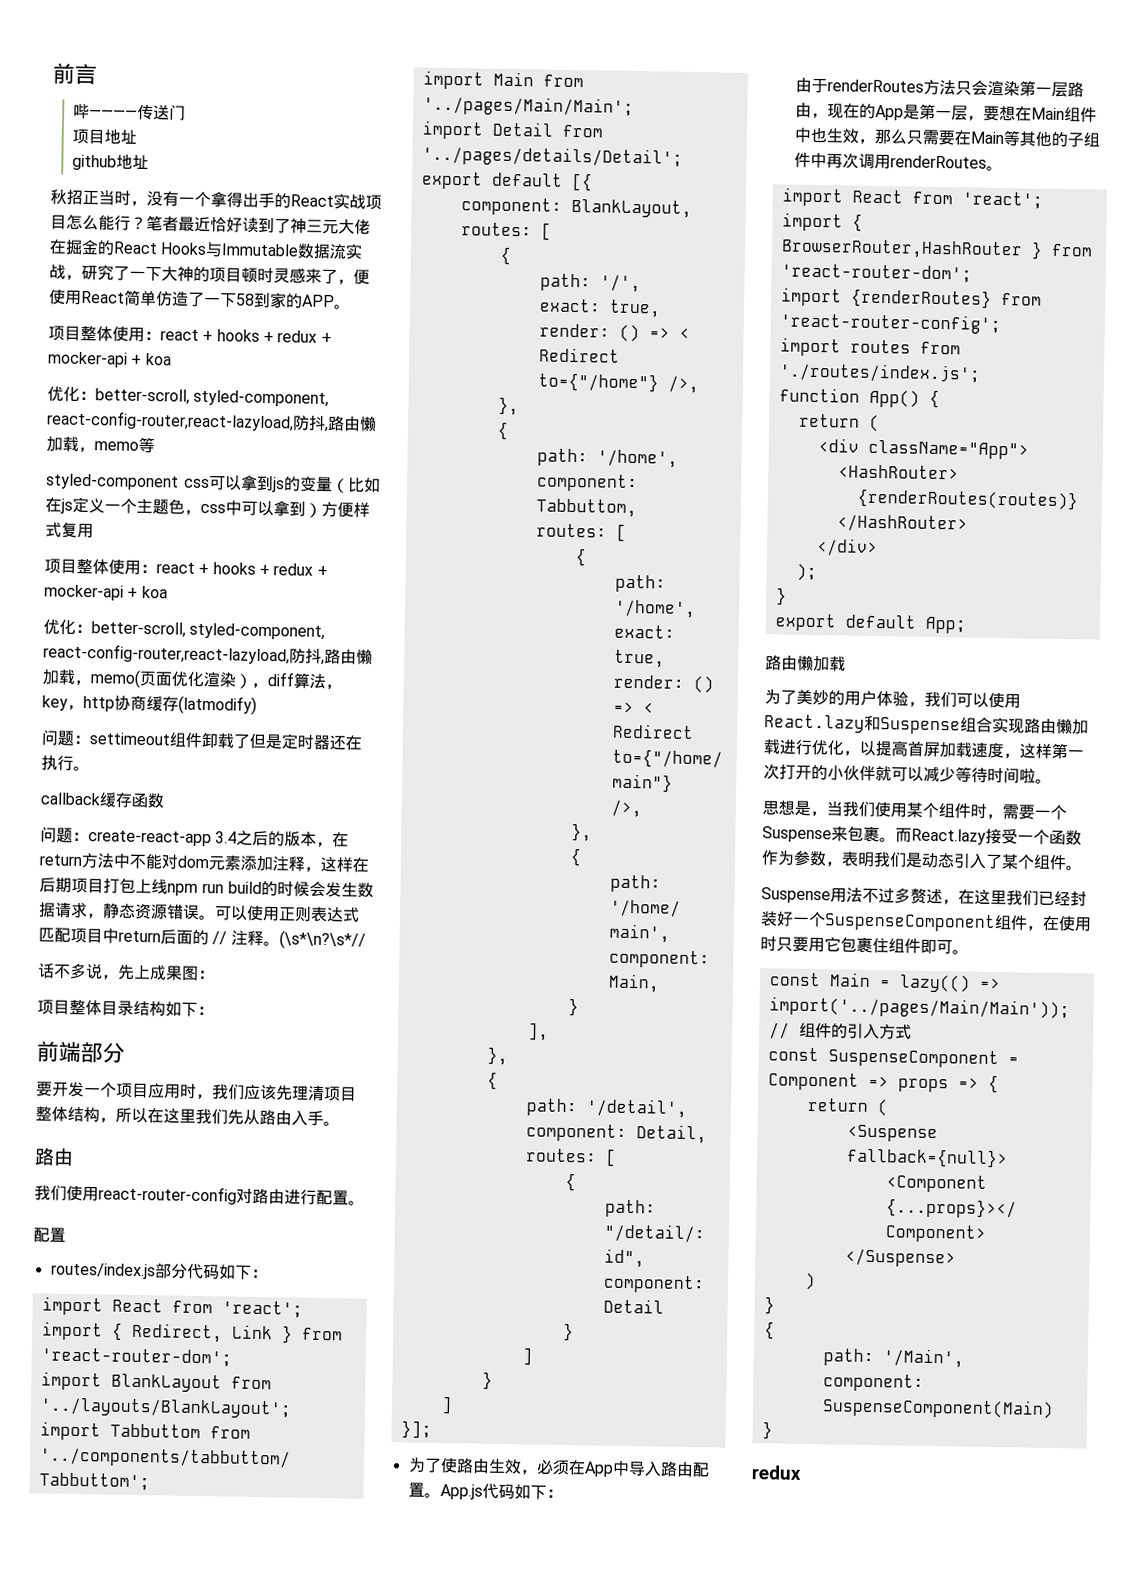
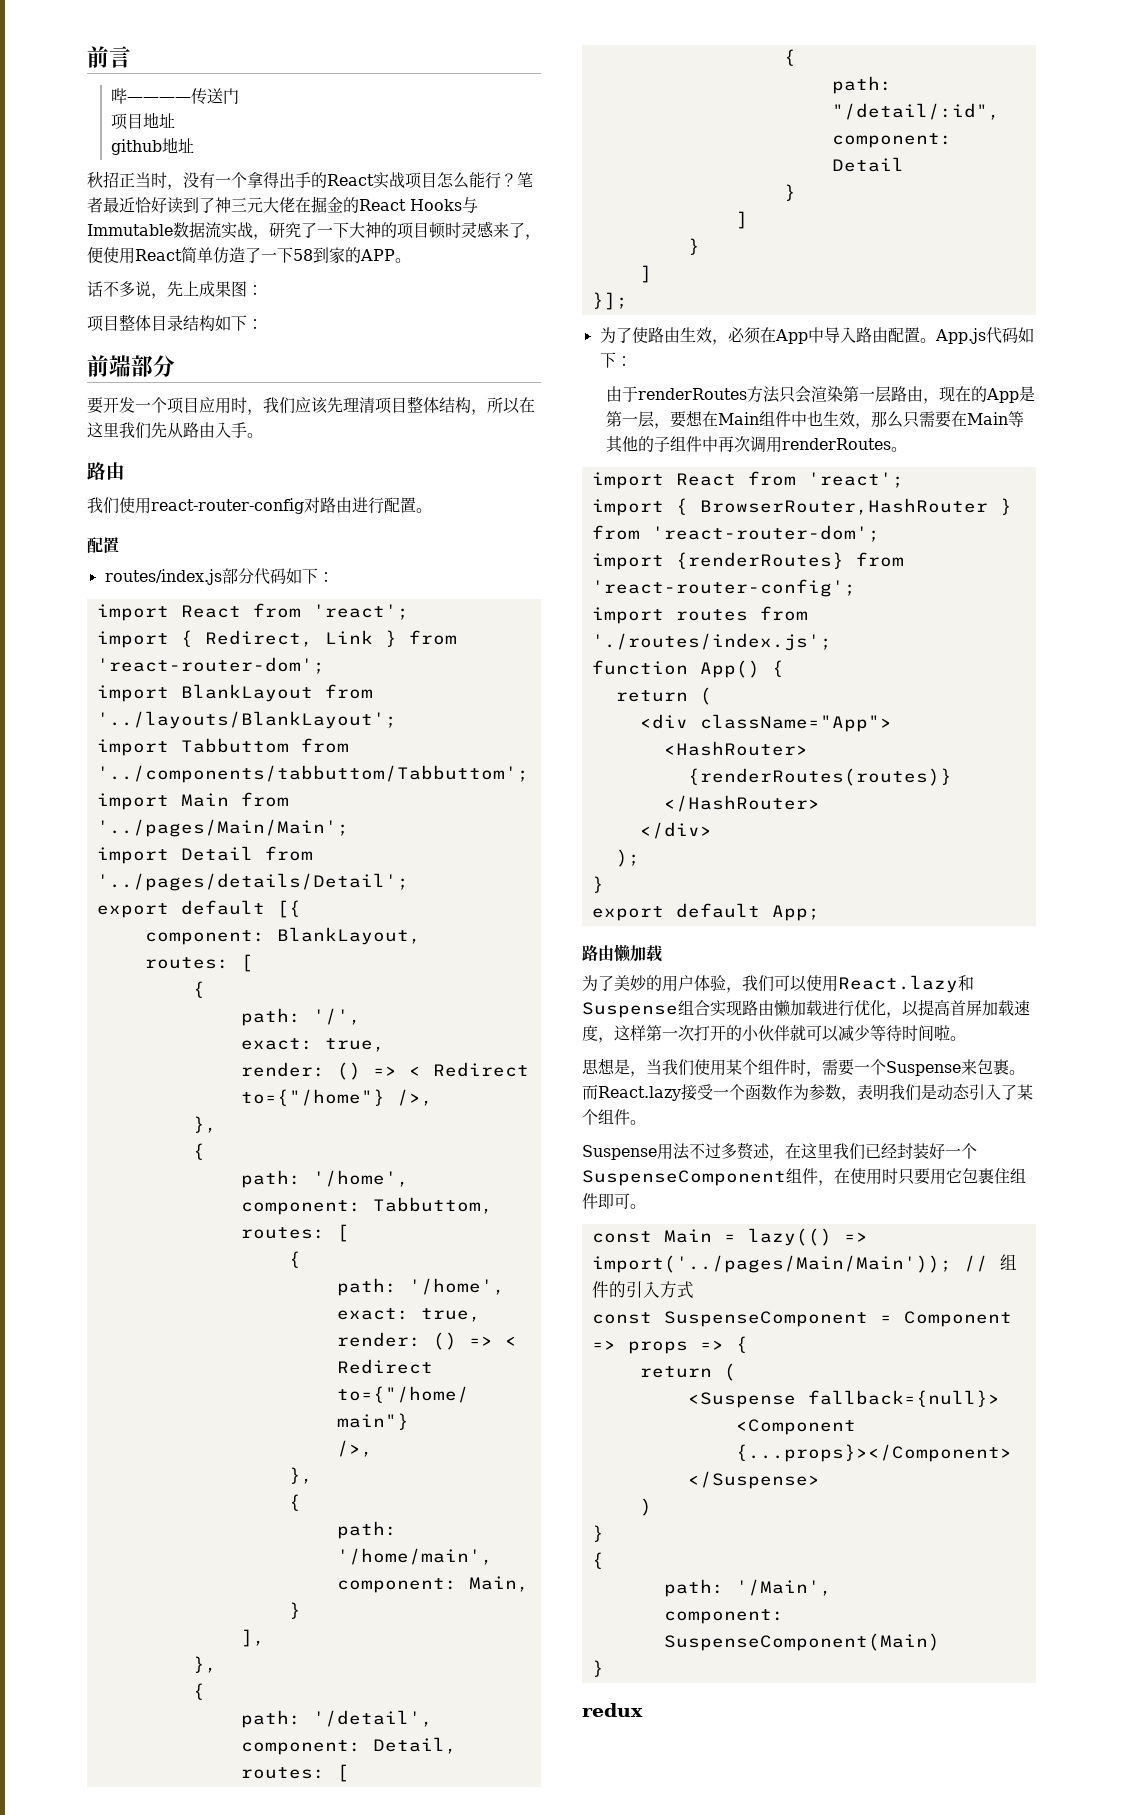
  笔者最近恰好读到了神三元大佬在掘金的React Hooks与Immutable数据流实战，研究了一下大神的项目顿时灵感来了，便使用React简单仿造了一下58到家的APP。
- 项目整体使用：react + hooks + redux + mocker-api + koa
- 优化：better-scroll, styled-component, react-config-router,react-lazyload,防抖,路由懒加载，memo等
- styled-component css可以拿到js的变量（比如在js定义一个主题色，css中可以拿到）方便样式复用
- 项目整体使用：react + hooks + redux + mocker-api + koa
- 优化：better-scroll, styled-component, react-config-router,react-lazyload,防抖,路由懒加载，memo(页面优化渲染），diff算法，key，http协商缓存(latmodify)
- 问题：settimeout组件卸载了但是定时器还在执行。
- callback缓存函数
- 问题：create-react-app 3.4之后的版本，在return方法中不能对dom元素添加注释，这样在后期项目打包上线npm run build的时候会发生数据请求，静态资源错误。可以使用正则表达式匹配项目中return后面的 // 注释。(\s*\n?\s*//

